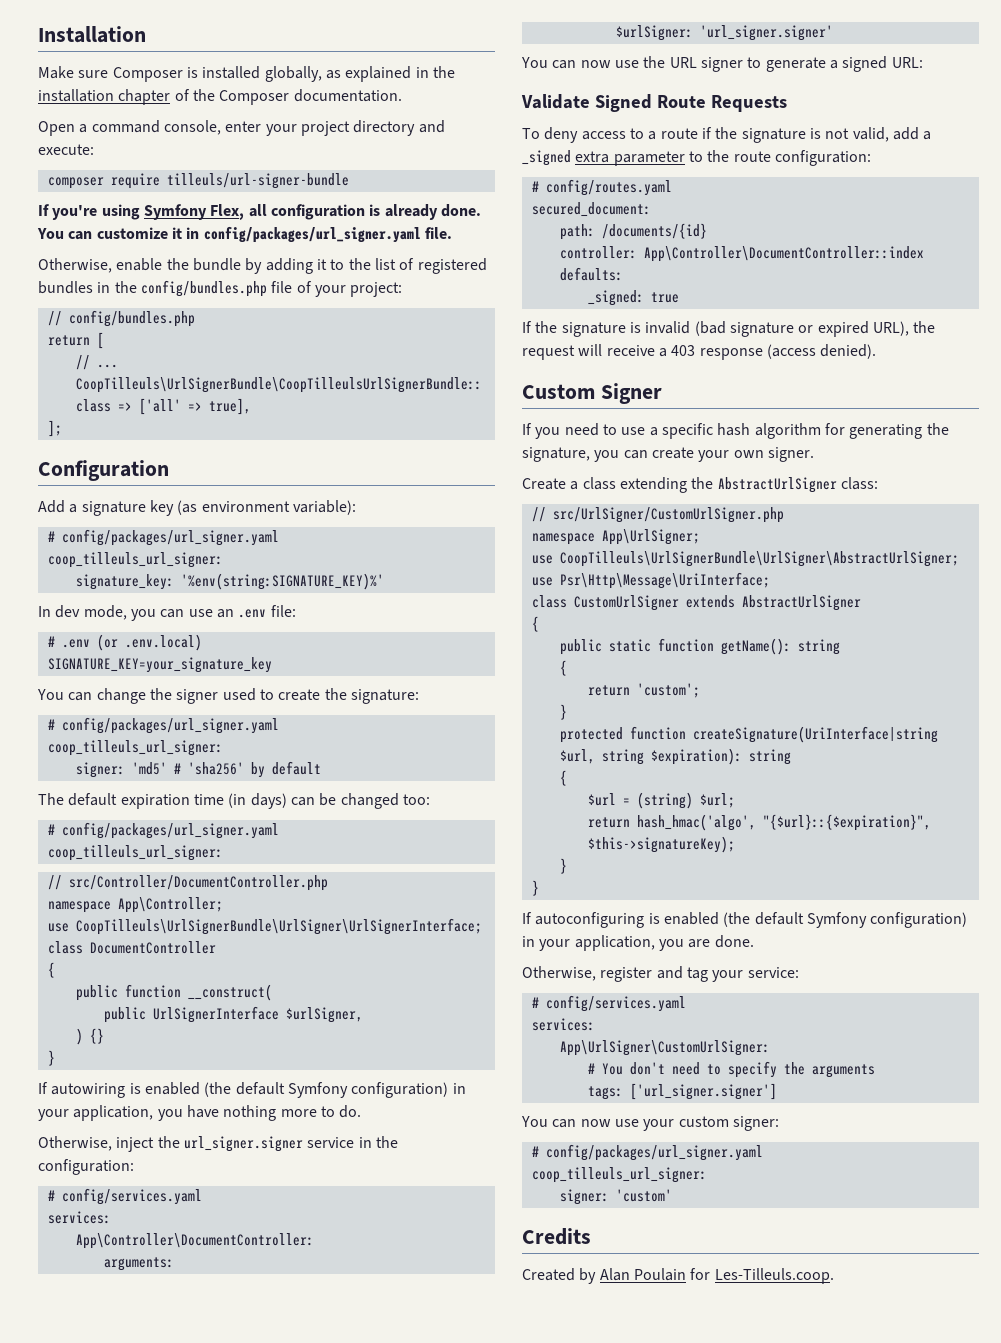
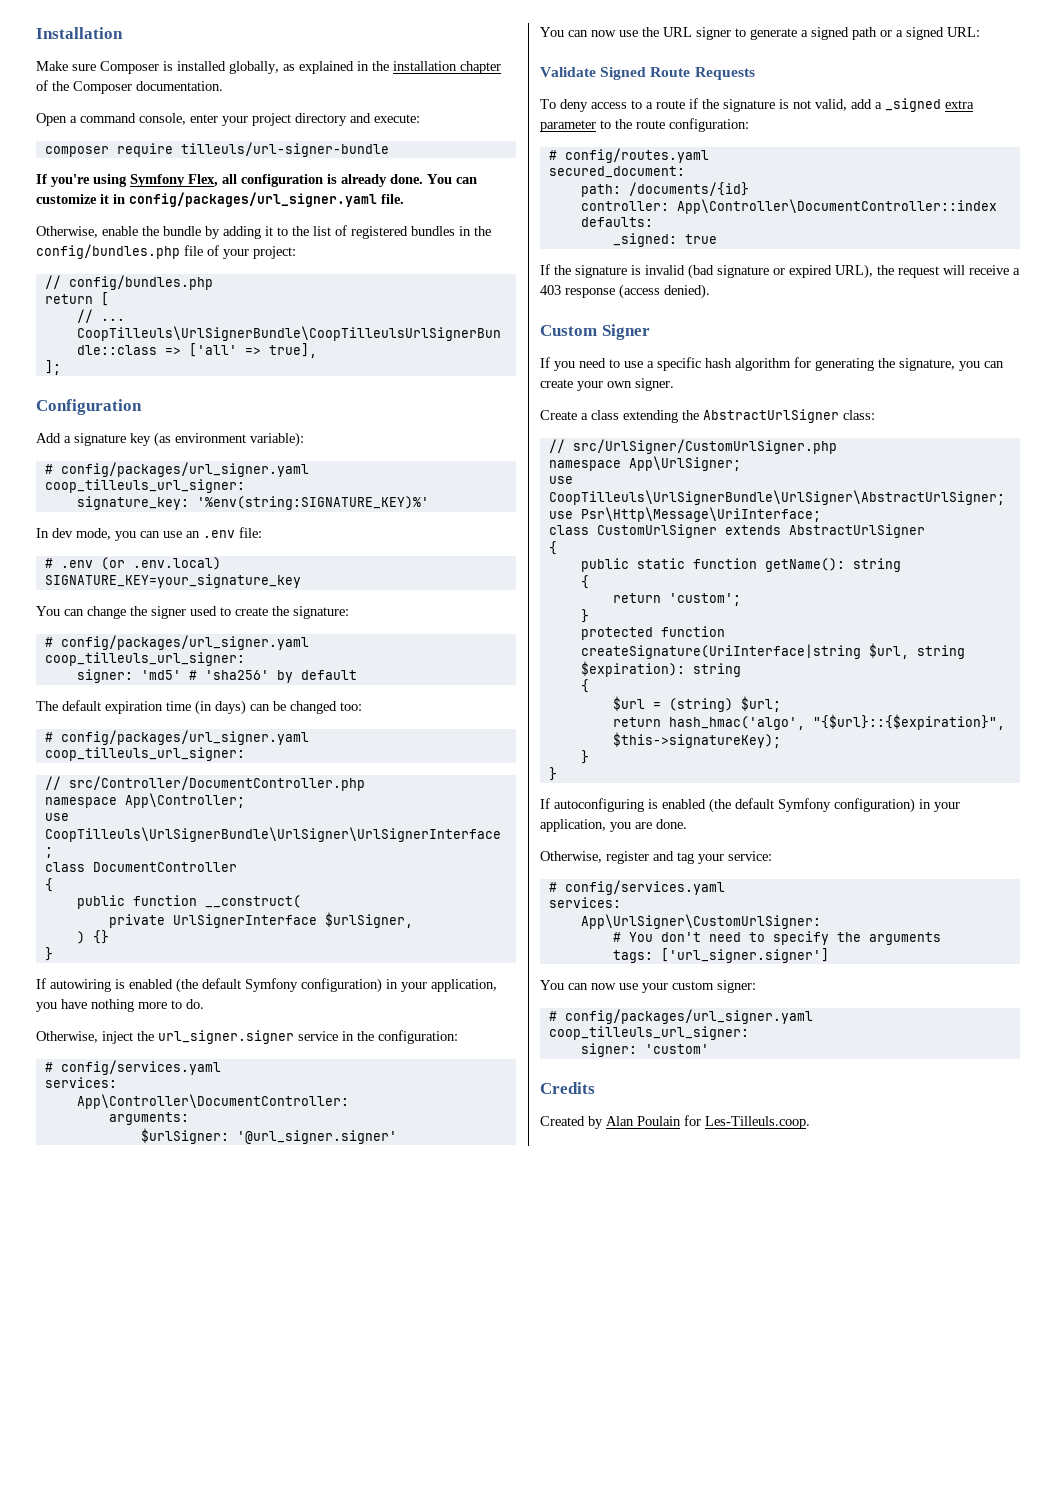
- public UrlSignerInterface $urlSigner,
+ private UrlSignerInterface $urlSigner,
- $urlSigner: 'url_signer.signer'
+ $urlSigner: '@url_signer.signer'
- You can now use the URL signer to generate a signed URL:
+ You can now use the URL signer to generate a signed path or a signed URL:

